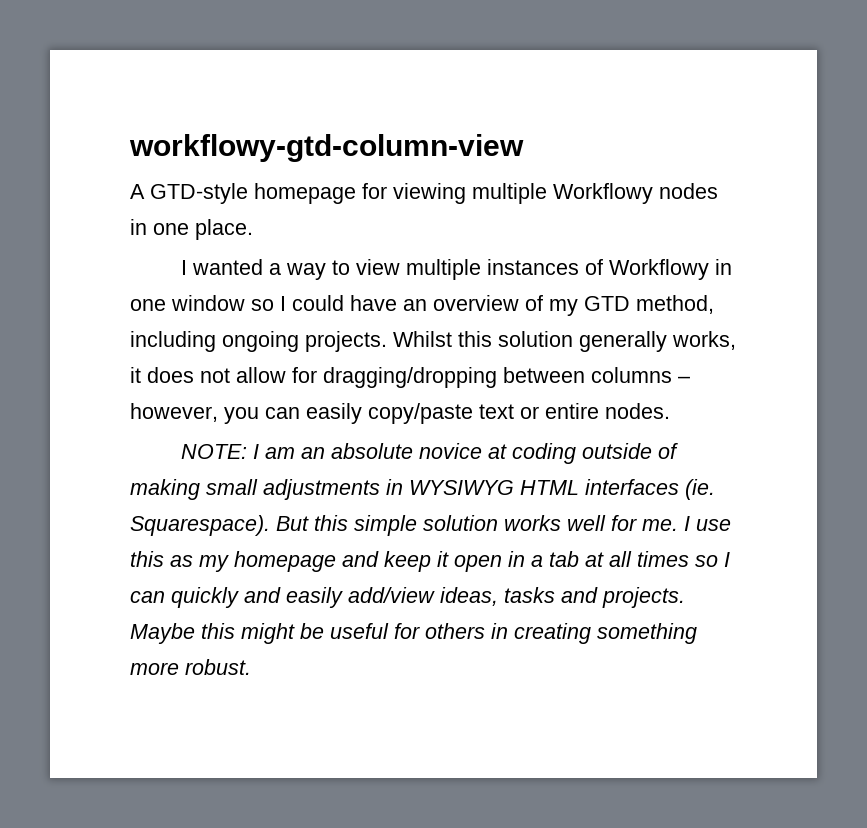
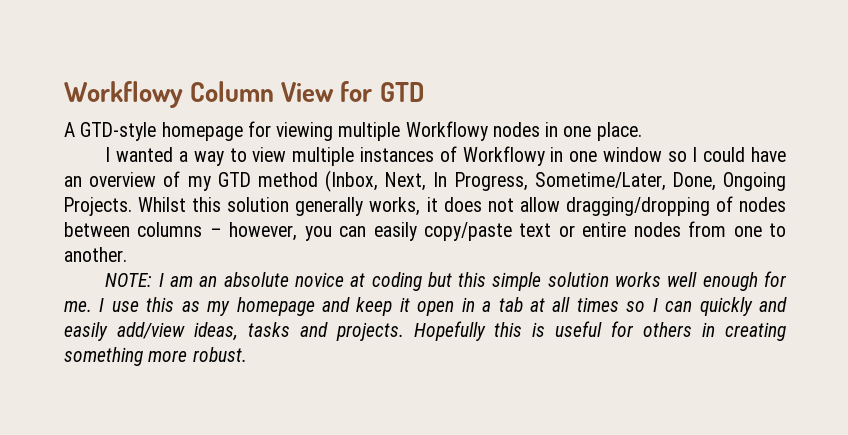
- workflowy-gtd-column-view
+ Workflowy Column View for GTD
- I wanted a way to view multiple instances of Workflowy in one window so I could have an overview of my GTD method, including ongoing projects.
+ I wanted a way to view multiple instances of Workflowy in one window so I could have an overview of my GTD method (Inbox, Next, In Progress, Sometime/Later, Done, Ongoing Projects.
- Whilst this solution generally works, it does not allow for dragging/dropping between columns – however, you can easily copy/paste text or entire nodes.
+ Whilst this solution generally works, it does not allow dragging/dropping of nodes between columns – however, you can easily copy/paste text or entire nodes from one to another.
- NOTE: I am an absolute novice at coding outside of making small adjustments in WYSIWYG HTML interfaces (ie. Squarespace). But this simple solution works well for me.
+ NOTE: I am an absolute novice at coding but this simple solution works well enough for me.
- Maybe this might be useful for others in creating something more robust.
+ Hopefully this is useful for others in creating something more robust.

